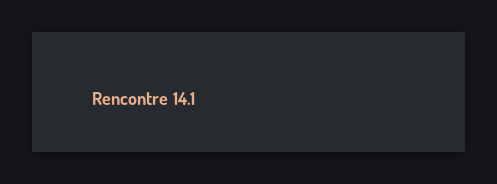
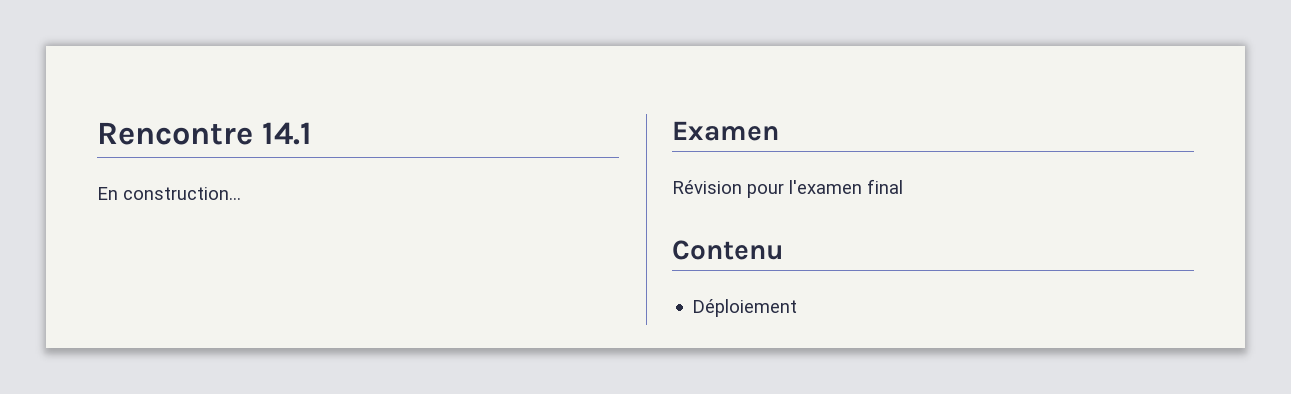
+ En construction...
+ Examen
+ Révision pour l'examen final
+ Contenu
+ Déploiement

